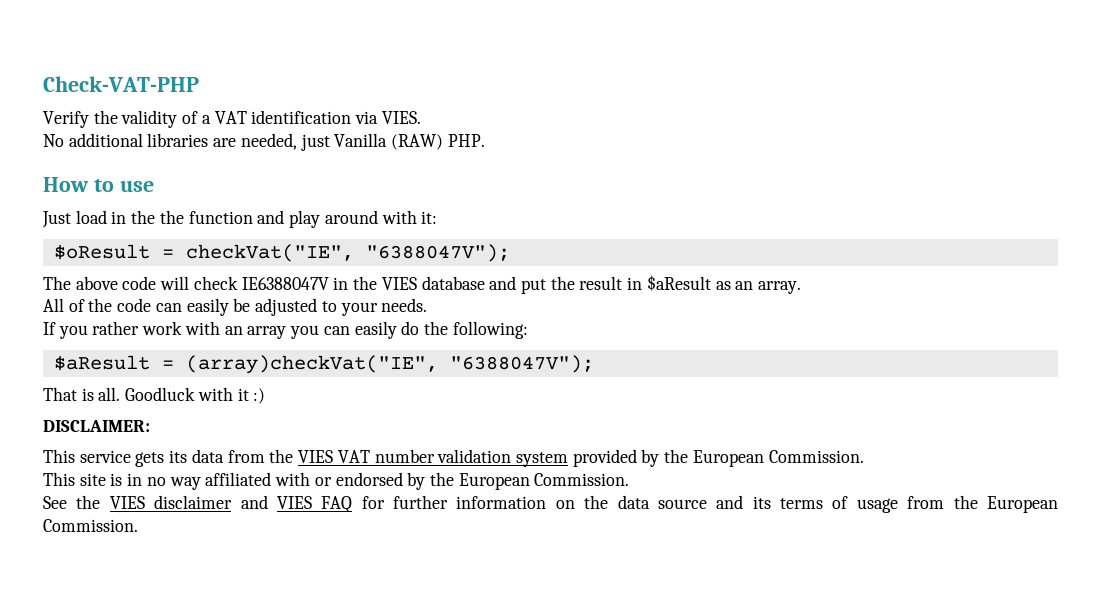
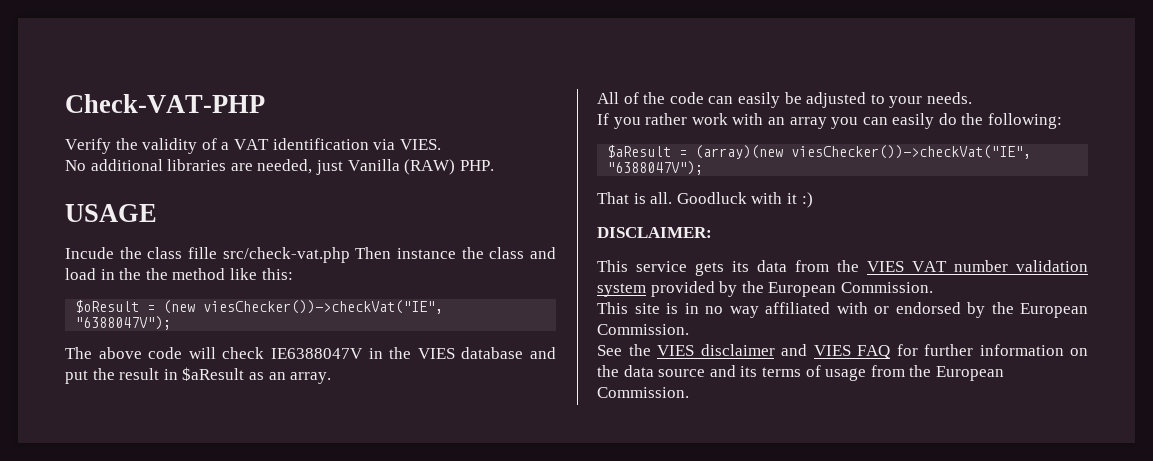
- How to use
- Just load in the the function and play around with it:
+ USAGE
+ Incude the class fille src/check-vat.php Then instance the class and load in the the method like this:
- $oResult = checkVat("IE", "6388047V");
+ $oResult = (new viesChecker())->checkVat("IE", "6388047V");
- $aResult = (array)checkVat("IE", "6388047V");
+ $aResult = (array)(new viesChecker())->checkVat("IE", "6388047V");

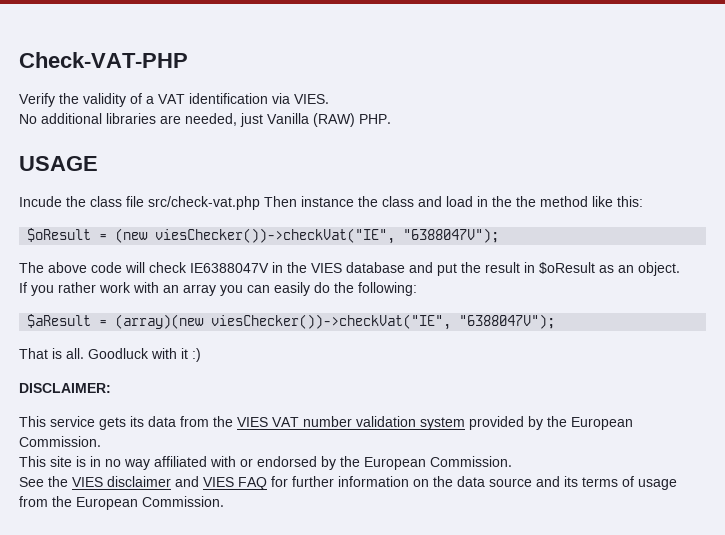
- Incude the class fille src/check-vat.php Then instance the class and load in the the method like this:
+ Incude the class file src/check-vat.php Then instance the class and load in the the method like this:
- The above code will check IE6388047V in the VIES database and put the result in $aResult as an array.
- All of the code can easily be adjusted to your needs.
+ The above code will check IE6388047V in the VIES database and put the result in $oResult as an object.

